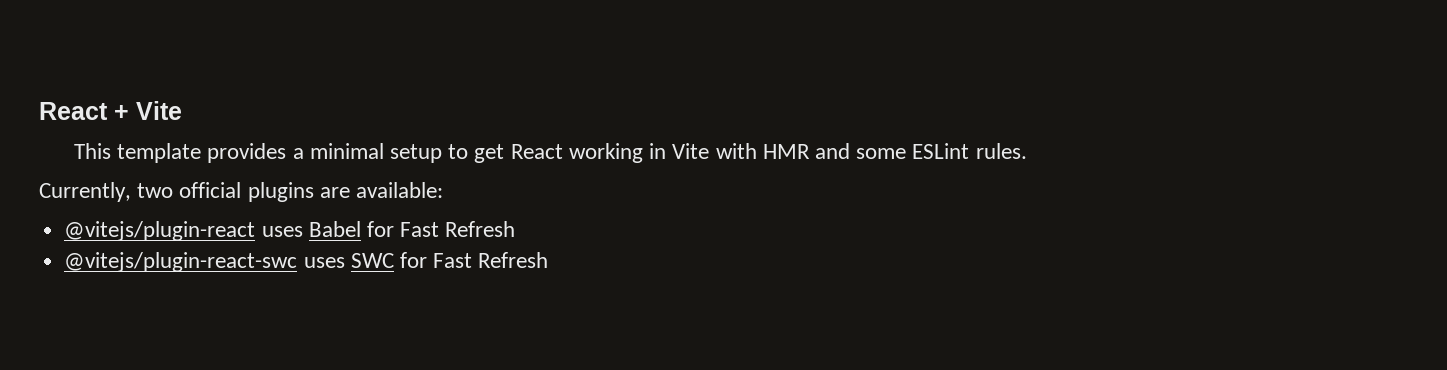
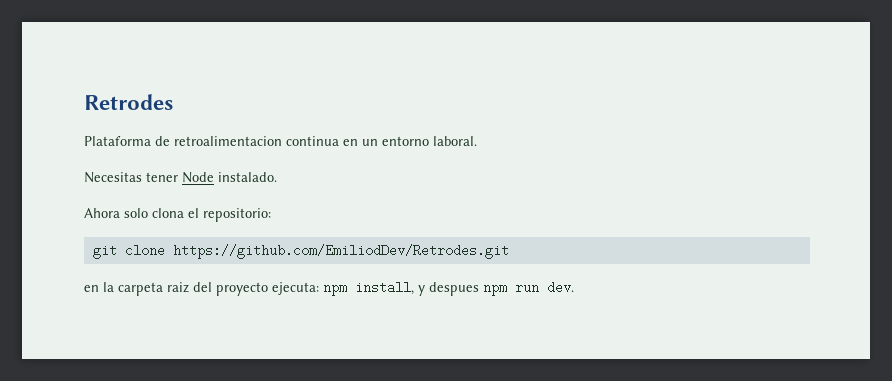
- React + Vite
- This template provides a minimal setup to get React working in Vite with HMR and some ESLint rules.
- Currently, two official plugins are available:
- @vitejs/plugin-react uses Babel for Fast Refresh
- @vitejs/plugin-react-swc uses SWC for Fast Refresh
+ Retrodes
+ Plataforma de retroalimentacion continua en un entorno laboral.
+ Necesitas tener Node instalado.
+ Ahora solo clona el repositorio:
+ git clone https://github.com/EmiliodDev/Retrodes.git
+ en la carpeta raiz del proyecto ejecuta: npm install, y despues npm run dev.

